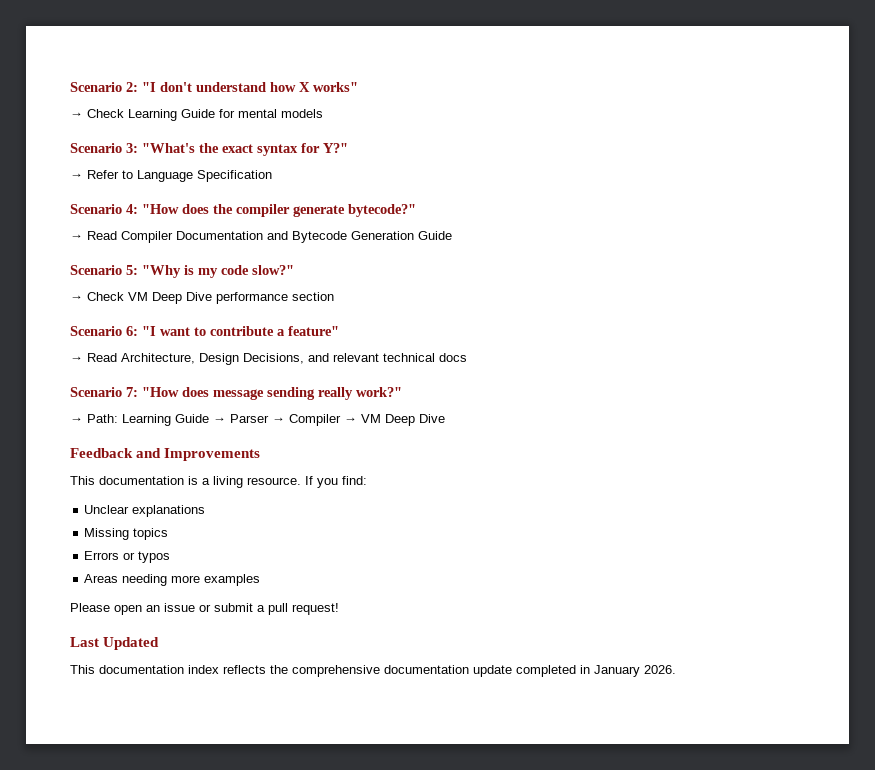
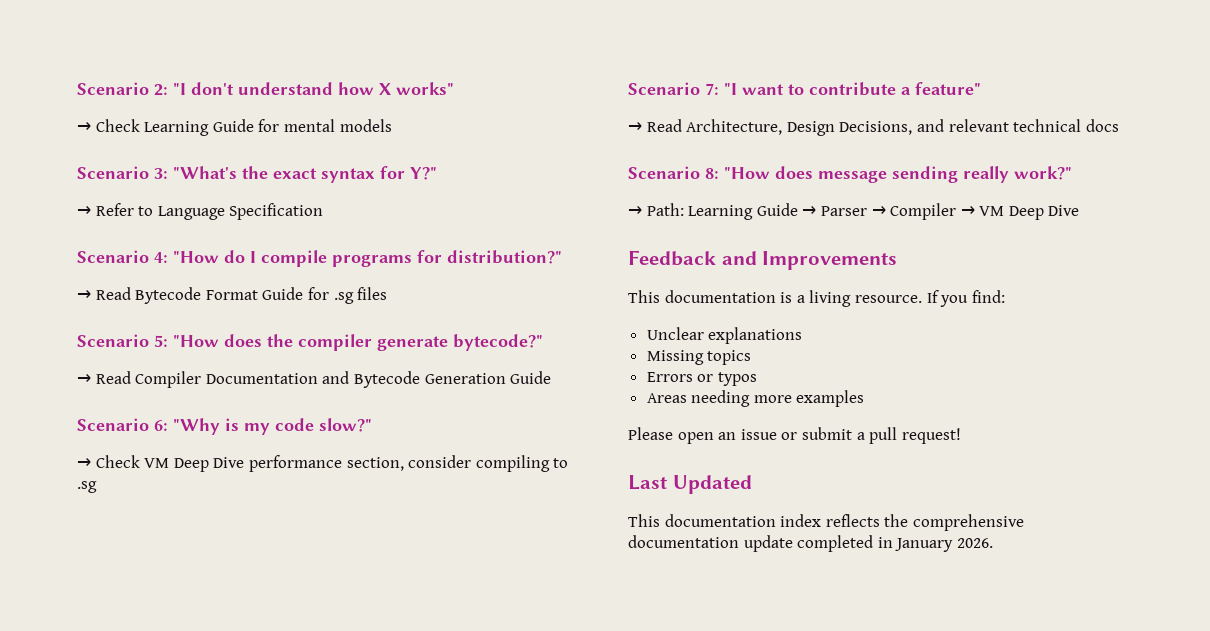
- Scenario 4: "How does the compiler generate bytecode?"
+ Scenario 4: "How do I compile programs for distribution?"
+ → Read Bytecode Format Guide for .sg files
+ Scenario 5: "How does the compiler generate bytecode?"
- Scenario 5: "Why is my code slow?"
+ Scenario 6: "Why is my code slow?"
- → Check VM Deep Dive performance section
- Scenario 6: "I want to contribute a feature"
+ → Check VM Deep Dive performance section, consider compiling to .sg
+ Scenario 7: "I want to contribute a feature"
- Scenario 7: "How does message sending really work?"
+ Scenario 8: "How does message sending really work?"

